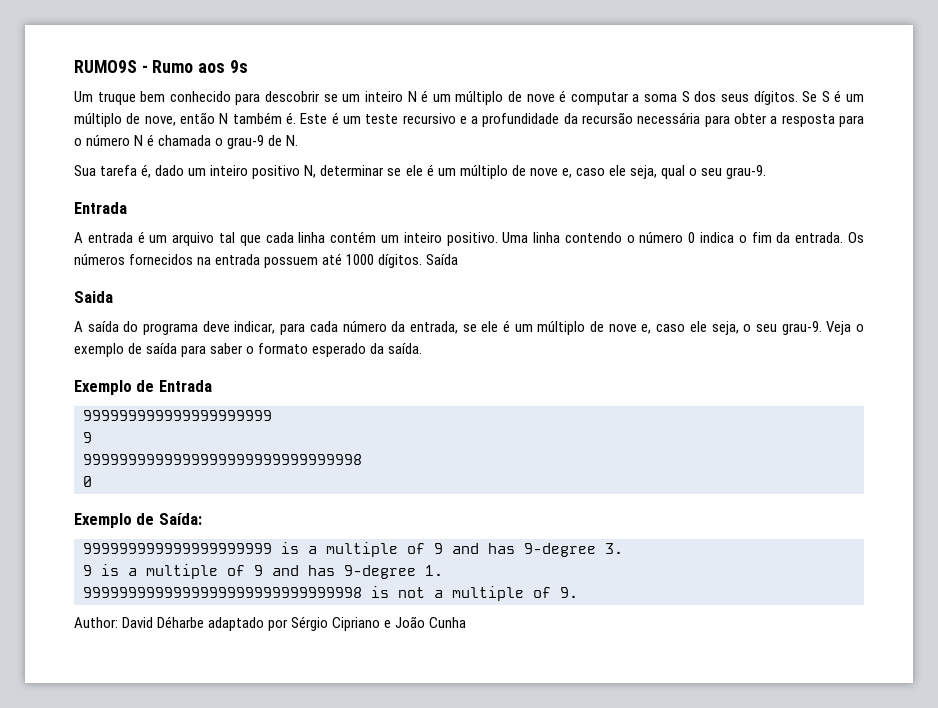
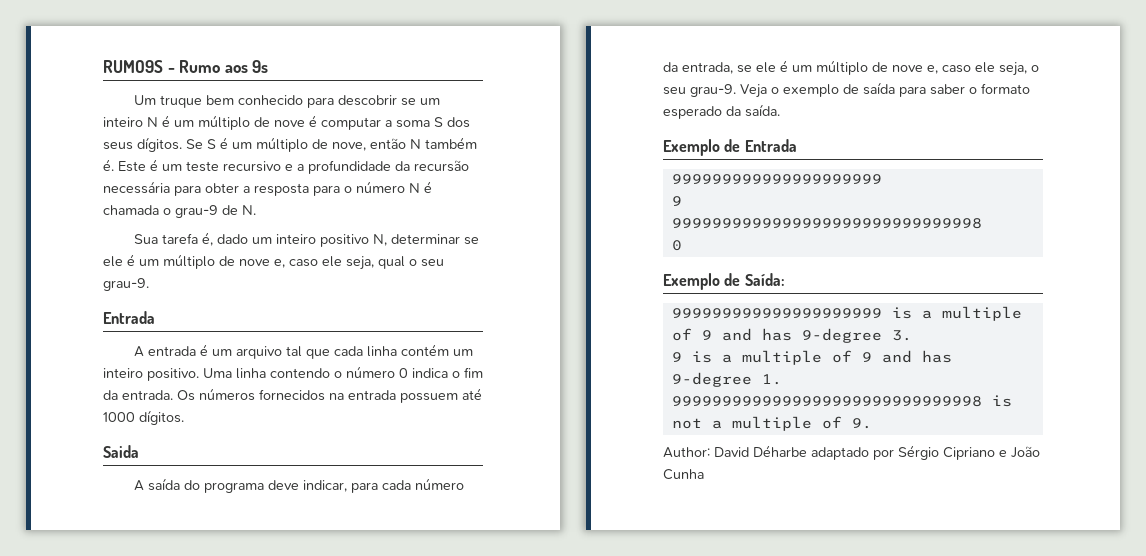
- Saída

